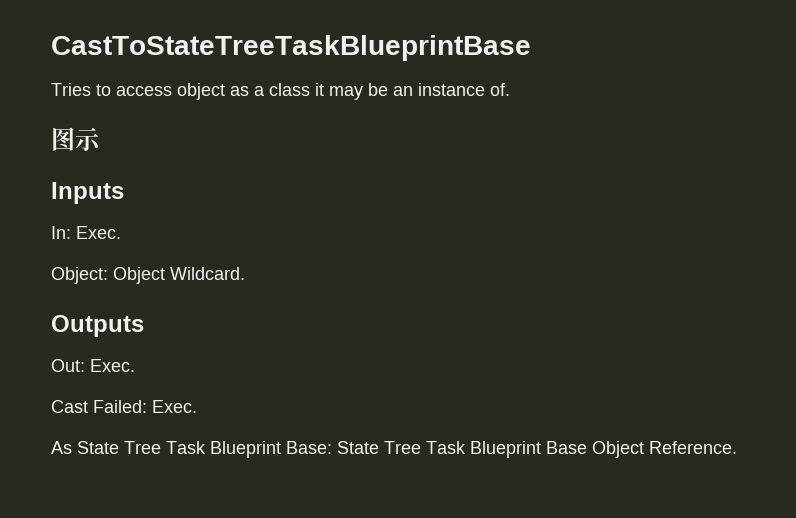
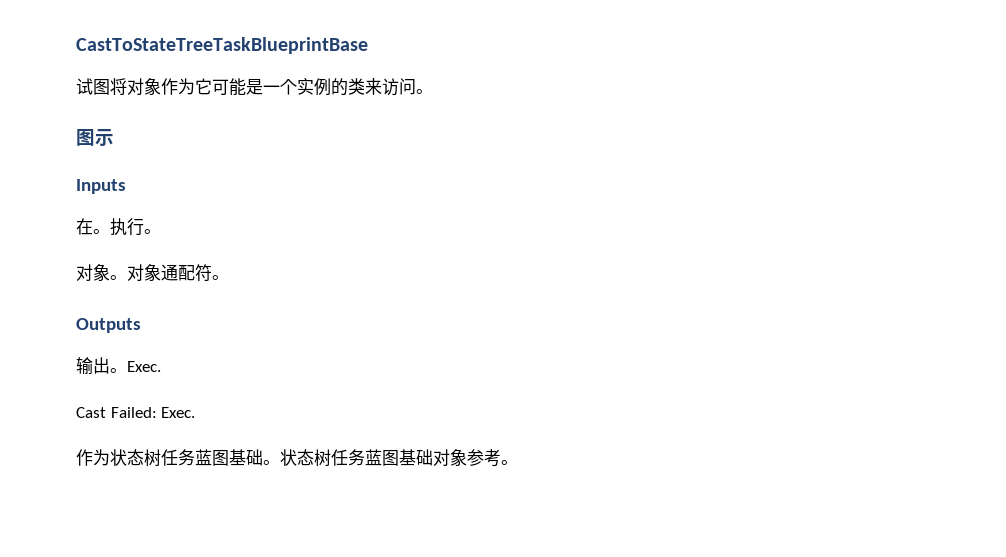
- Tries to access object as a class it may be an instance of.
+ 试图将对象作为它可能是一个实例的类来访问。
  图示
  Inputs
- In: Exec.
- Object: Object Wildcard.
+ 在。执行。
+ 对象。对象通配符。
- Out: Exec.
+ 输出。Exec.
- As State Tree Task Blueprint Base: State Tree Task Blueprint Base Object Reference.
+ 作为状态树任务蓝图基础。状态树任务蓝图基础对象参考。

